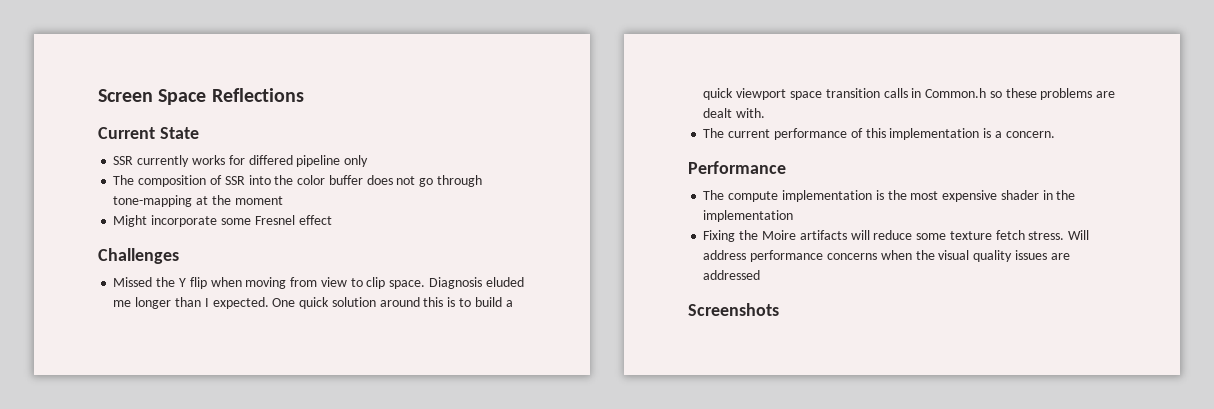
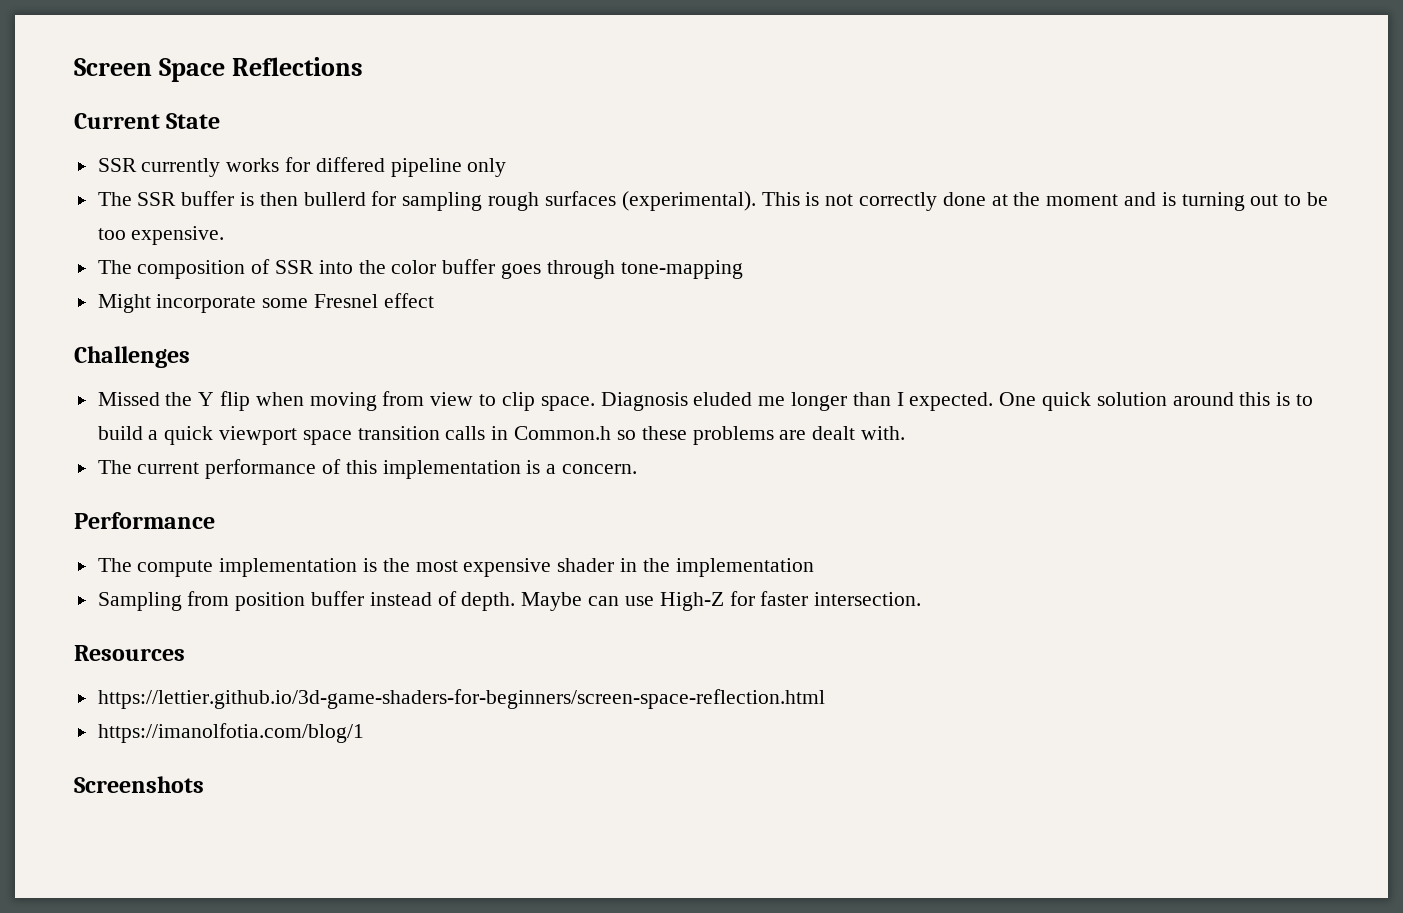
+ The SSR buffer is then bullerd for sampling rough surfaces (experimental). This is not correctly done at the moment and is turning out to be too expensive.
- The composition of SSR into the color buffer does not go through tone-mapping at the moment
+ The composition of SSR into the color buffer goes through tone-mapping
- Fixing the Moire artifacts will reduce some texture fetch stress. Will address performance concerns when the visual quality issues are addressed
+ Sampling from position buffer instead of depth. Maybe can use High-Z for faster intersection.
+ Resources
+ https://lettier.github.io/3d-game-shaders-for-beginners/screen-space-reflection.html
+ https://imanolfotia.com/blog/1

